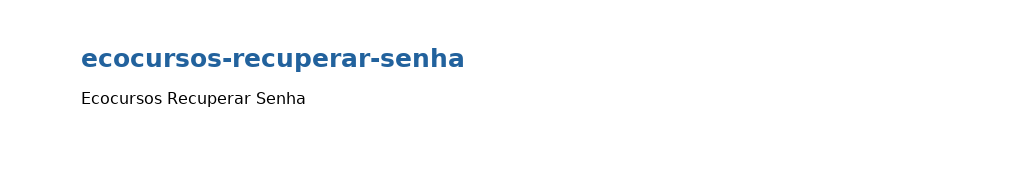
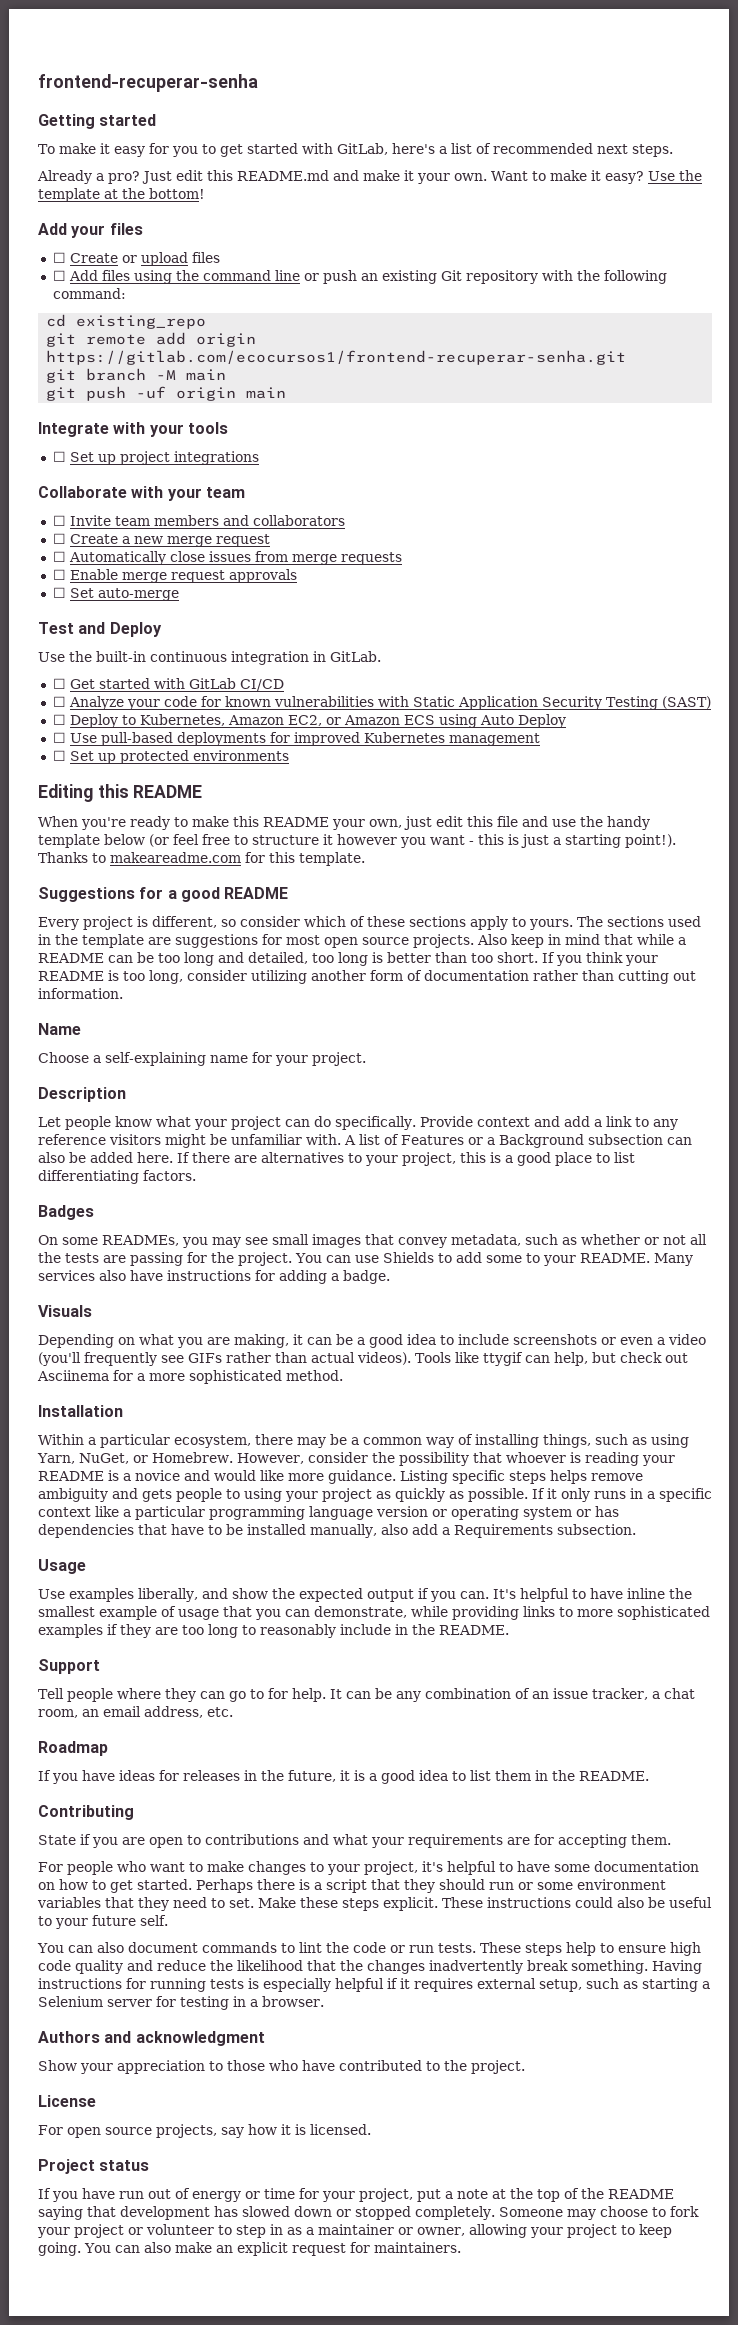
- ecocursos-recuperar-senha
- Ecocursos Recuperar Senha
+ frontend-recuperar-senha
+ Getting started
+ To make it easy for you to get started with GitLab, here's a list of recommended next steps.
+ Already a pro? Just edit this README.md and make it your own. Want to make it easy? Use the template at the bottom!
+ Add your files
+ ☐ Create or upload files
+ ☐ Add files using the command line or push an existing Git repository with the following command:
+ cd existing_repo
+ git remote add origin https://gitlab.com/ecocursos1/frontend-recuperar-senha.git
+ git branch -M main
+ git push -uf origin main
+ Integrate with your tools
+ ☐ Set up project integrations
+ Collaborate with your team
+ ☐ Invite team members and collaborators
+ ☐ Create a new merge request
+ ☐ Automatically close issues from merge requests
+ ☐ Enable merge request approvals
+ ☐ Set auto-merge
+ Test and Deploy
+ Use the built-in continuous integration in GitLab.
+ ☐ Get started with GitLab CI/CD
+ ☐ Analyze your code for known vulnerabilities with Static Application Security Testing (SAST)
+ ☐ Deploy to Kubernetes, Amazon EC2, or Amazon ECS using Auto Deploy
+ ☐ Use pull-based deployments for improved Kubernetes management
+ ☐ Set up protected environments
+ Editing this README
+ When you're ready to make this README your own, just edit this file and use the handy template below (or feel free to structure it however you want - this is just a starting point!). Thanks to makeareadme.com for this template.
+ Suggestions for a good README
+ Every project is different, so consider which of these sections apply to yours. The sections used in the template are suggestions for most open source projects. Also keep in mind that while a README can be too long and detailed, too long is better than too short. If you think your README is too long, consider utilizing another form of documentation rather than cutting out information.
+ Name
+ Choose a self-explaining name for your project.
+ Description
+ Let people know what your project can do specifically. Provide context and add a link to any reference visitors might be unfamiliar with. A list of Features or a Background subsection can also be added here. If there are alternatives to your project, this is a good place to list differentiating factors.
+ Badges
+ On some READMEs, you may see small images that convey metadata, such as whether or not all the tests are passing for the project. You can use Shields to add some to your README. Many services also have instructions for adding a badge.
+ Visuals
+ Depending on what you are making, it can be a good idea to include screenshots or even a video (you'll frequently see GIFs rather than actual videos). Tools like ttygif can help, but check out Asciinema for a more sophisticated method.
+ Installation
+ Within a particular ecosystem, there may be a common way of installing things, such as using Yarn, NuGet, or Homebrew. However, consider the possibility that whoever is reading your README is a novice and would like more guidance. Listing specific steps helps remove ambiguity and gets people to using your project as quickly as possible. If it only runs in a specific context like a particular programming language version or operating system or has dependencies that have to be installed manually, also add a Requirements subsection.
+ Usage
+ Use examples liberally, and show the expected output if you can. It's helpful to have inline the smallest example of usage that you can demonstrate, while providing links to more sophisticated examples if they are too long to reasonably include in the README.
+ Support
+ Tell people where they can go to for help. It can be any combination of an issue tracker, a chat room, an email address, etc.
+ Roadmap
+ If you have ideas for releases in the future, it is a good idea to list them in the README.
+ Contributing
+ State if you are open to contributions and what your requirements are for accepting them.
+ For people who want to make changes to your project, it's helpful to have some documentation on how to get started. Perhaps there is a script that they should run or some environment variables that they need to set. Make these steps explicit. These instructions could also be useful to your future self.
+ You can also document commands to lint the code or run tests. These steps help to ensure high code quality and reduce the likelihood that the changes inadvertently break something. Having instructions for running tests is especially helpful if it requires external setup, such as starting a Selenium server for testing in a browser.
+ Authors and acknowledgment
+ Show your appreciation to those who have contributed to the project.
+ License
+ For open source projects, say how it is licensed.
+ Project status
+ If you have run out of energy or time for your project, put a note at the top of the README saying that development has slowed down or stopped completely. Someone may choose to fork your project or volunteer to step in as a maintainer or owner, allowing your project to keep going. You can also make an explicit request for maintainers.

